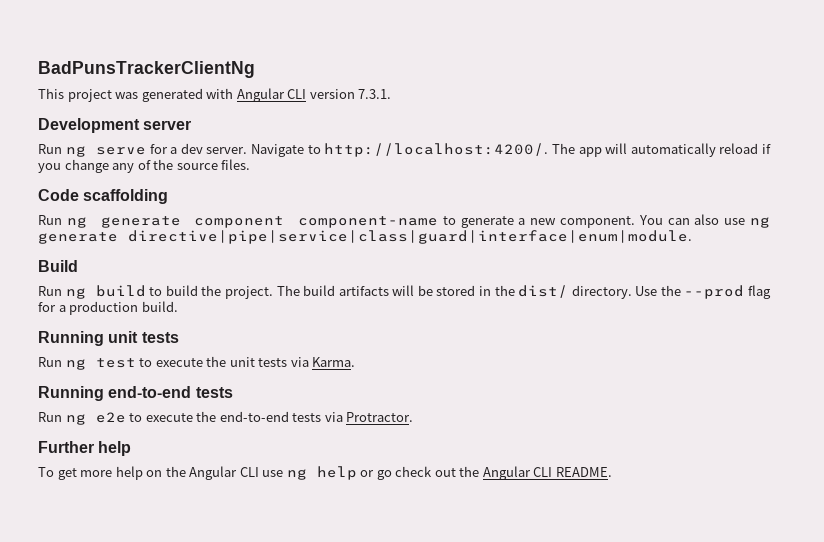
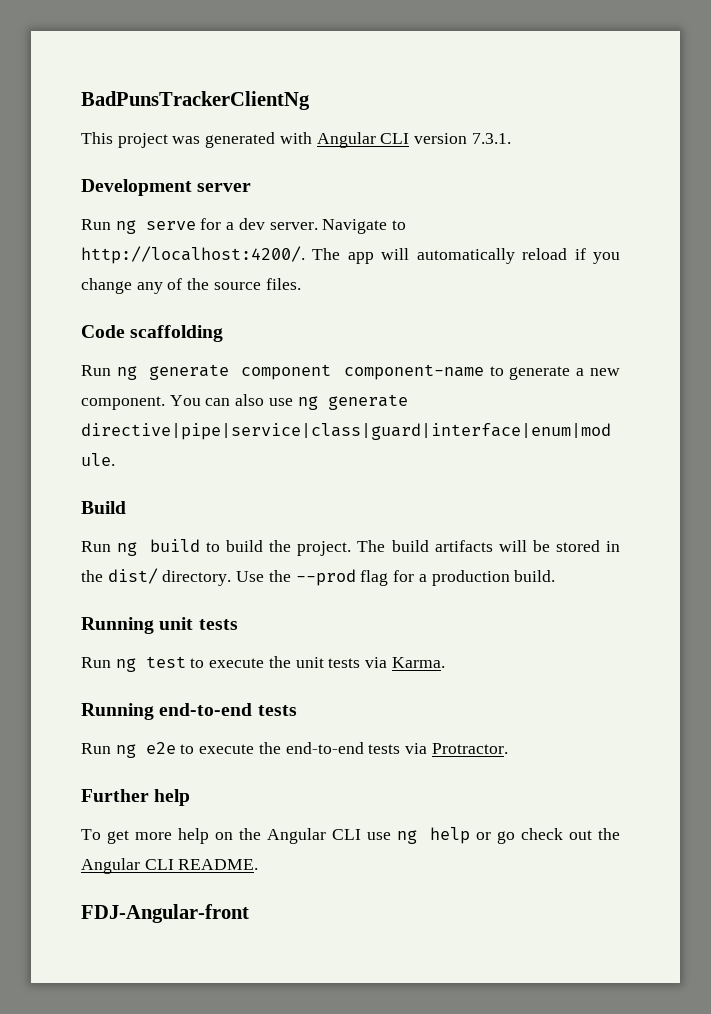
+ FDJ-Angular-front

